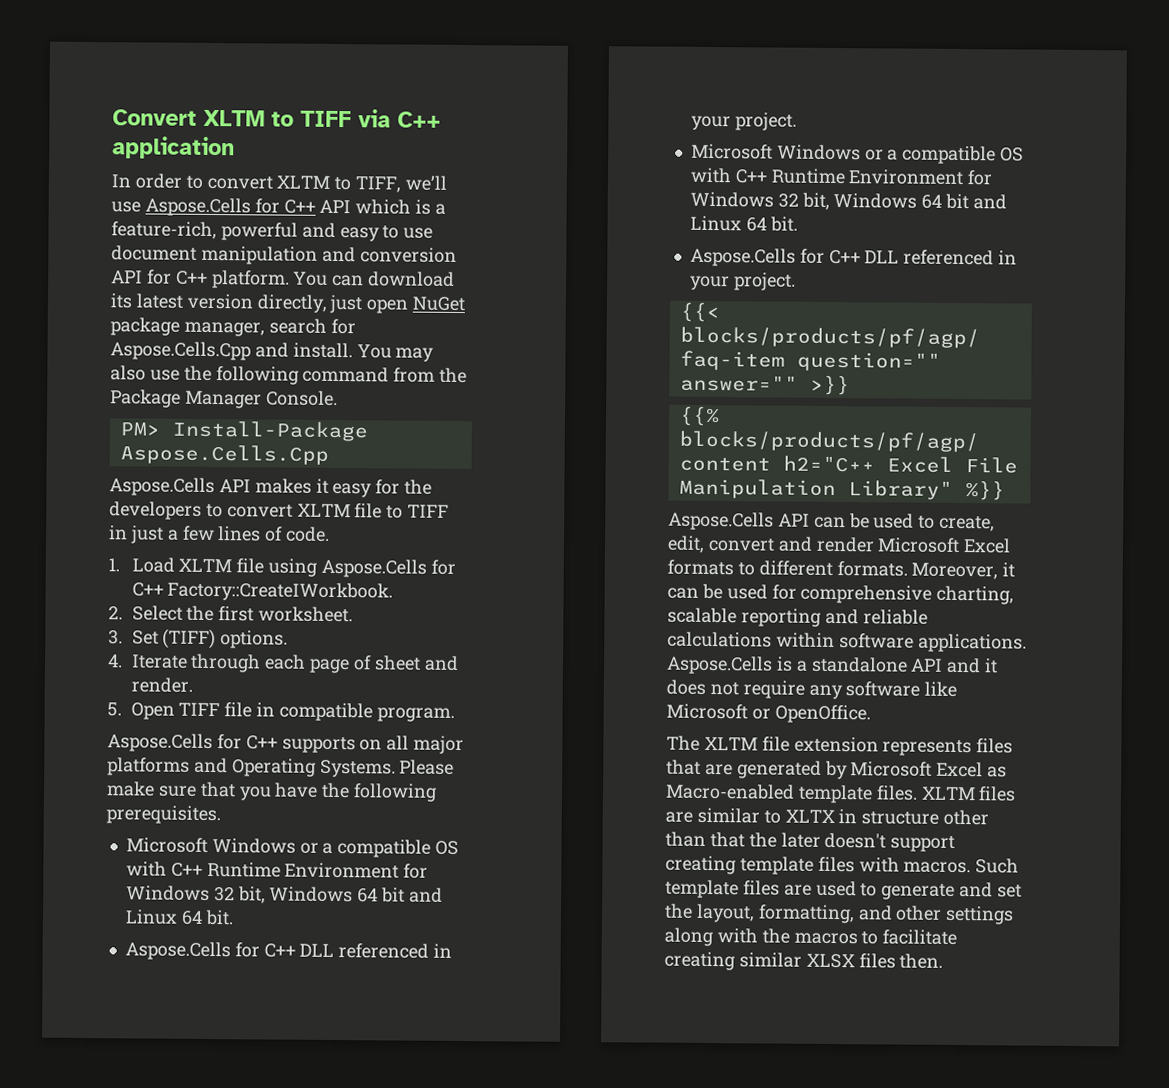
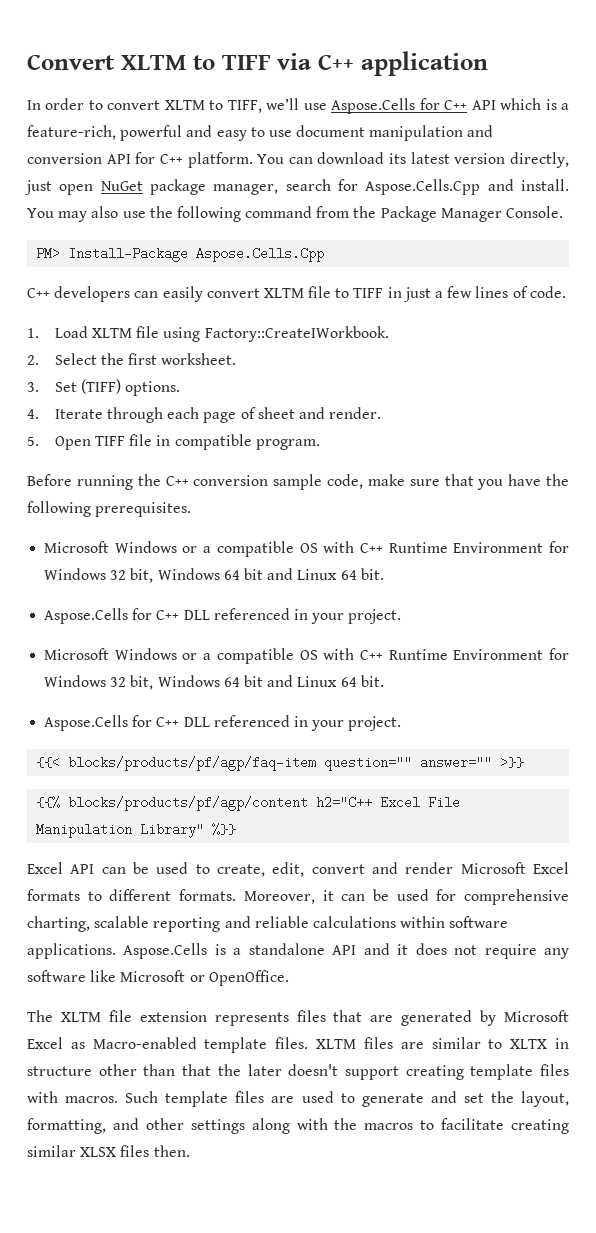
- Aspose.Cells API makes it easy for the developers to convert XLTM file to TIFF in just a few lines of code.
+ C++ developers can easily convert XLTM file to TIFF in just a few lines of code.
- 1. Load XLTM file using Aspose.Cells for C++ Factory::CreateIWorkbook.
+ 1. Load XLTM file using Factory::CreateIWorkbook.
- Aspose.Cells for C++ supports on all major platforms and Operating Systems. Please make sure that you have the following prerequisites.
+ Before running the C++ conversion sample code, make sure that you have the following prerequisites.
- Aspose.Cells API can be used to create, edit, convert and render Microsoft Excel formats to different formats.
+ Excel API can be used to create, edit, convert and render Microsoft Excel formats to different formats.

